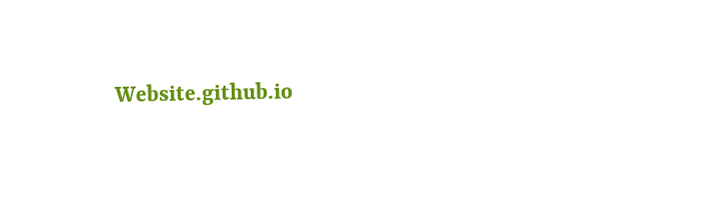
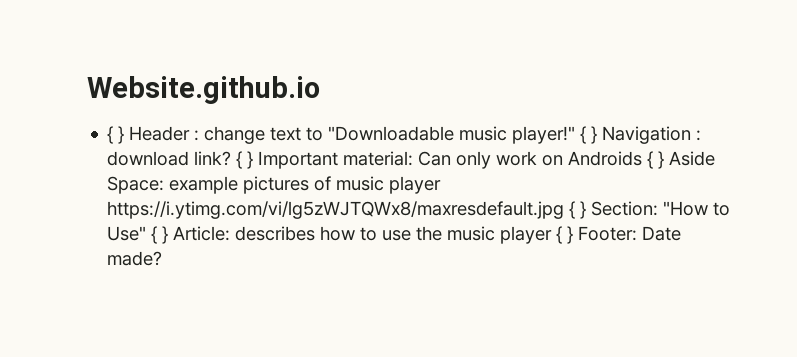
+ { } Header : change text to "Downloadable music player!" { } Navigation : download link? { } Important material: Can only work on Androids { } Aside Space: example pictures of music player https://i.ytimg.com/vi/lg5zWJTQWx8/maxresdefault.jpg { } Section: "How to Use" { } Article: describes how to use the music player { } Footer: Date made?

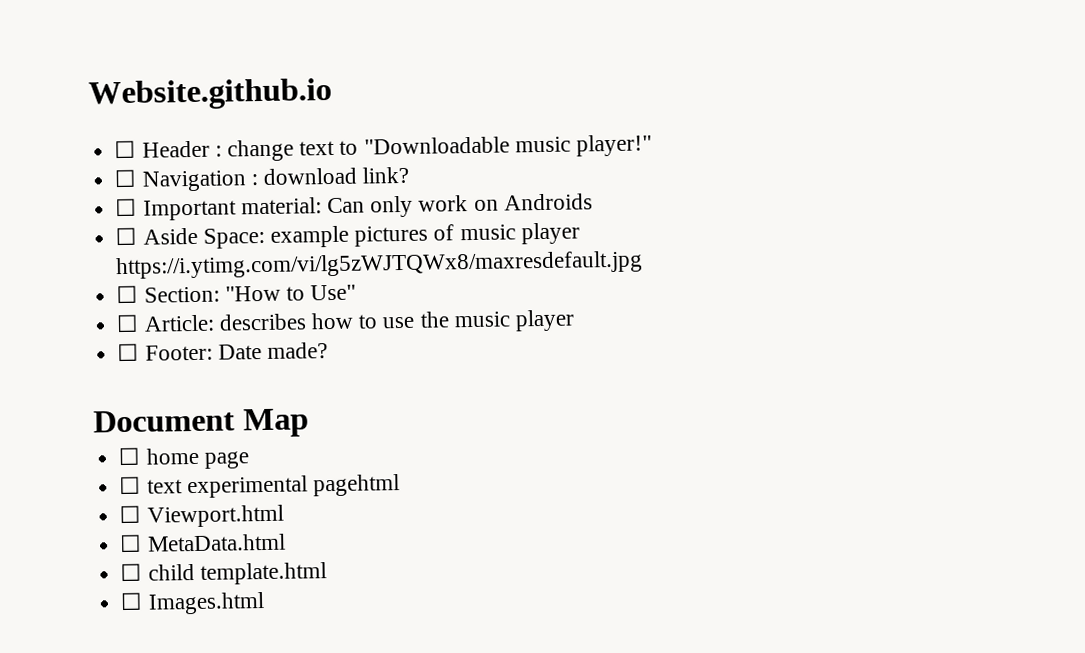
- { } Header : change text to "Downloadable music player!" { } Navigation : download link? { } Important material: Can only work on Androids { } Aside Space: example pictures of music player https://i.ytimg.com/vi/lg5zWJTQWx8/maxresdefault.jpg { } Section: "How to Use" { } Article: describes how to use the music player { } Footer: Date made?
+ ☐ Header : change text to "Downloadable music player!"
+ ☐ Navigation : download link?
+ ☐ Important material: Can only work on Androids
+ ☐ Aside Space: example pictures of music player https://i.ytimg.com/vi/lg5zWJTQWx8/maxresdefault.jpg
+ ☐ Section: "How to Use"
+ ☐ Article: describes how to use the music player
+ ☐ Footer: Date made?
+ Document Map
+ ☐ home page
+ ☐ text experimental pagehtml
+ ☐ Viewport.html
+ ☐ MetaData.html
+ ☐ child template.html
+ ☐ Images.html

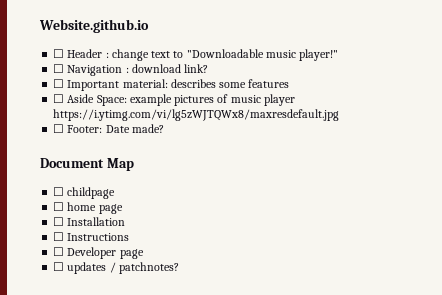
- ☐ Important material: Can only work on Androids
+ ☐ Important material: describes some features
- ☐ Section: "How to Use"
- ☐ Article: describes how to use the music player
+ ☐ childpage
- ☐ text experimental pagehtml
- ☐ Viewport.html
- ☐ MetaData.html
- ☐ child template.html
- ☐ Images.html
+ ☐ Installation
+ ☐ Instructions
+ ☐ Developer page
+ ☐ updates / patchnotes?

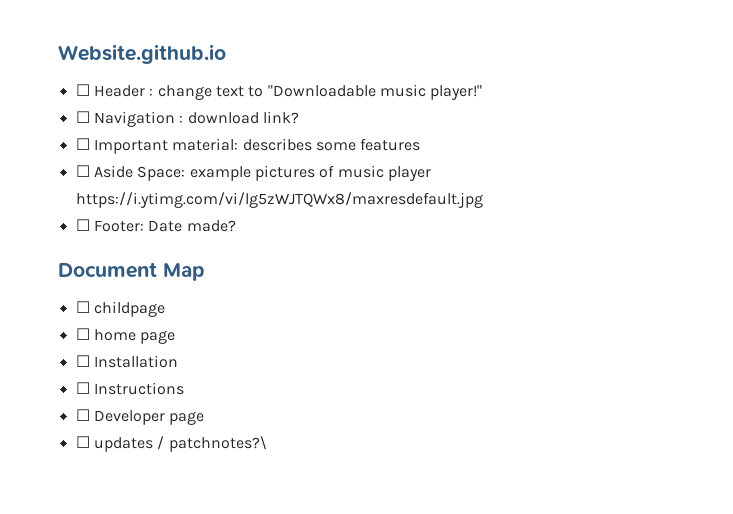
- ☐ updates / patchnotes?
+ ☐ updates / patchnotes?\

